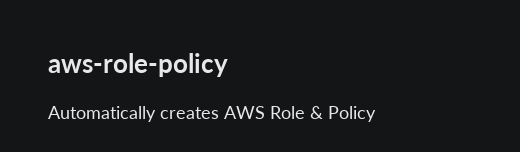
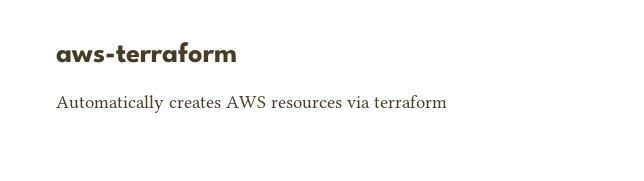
- aws-role-policy
+ aws-terraform
- Automatically creates AWS Role & Policy
+ Automatically creates AWS resources via terraform

